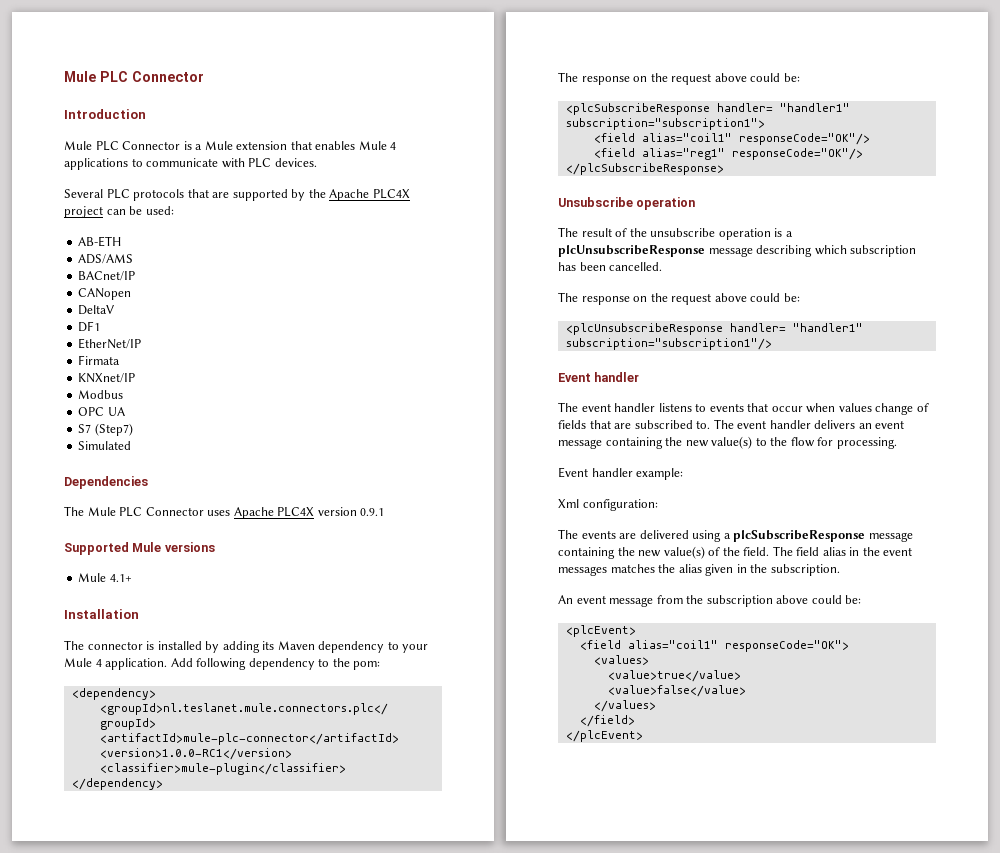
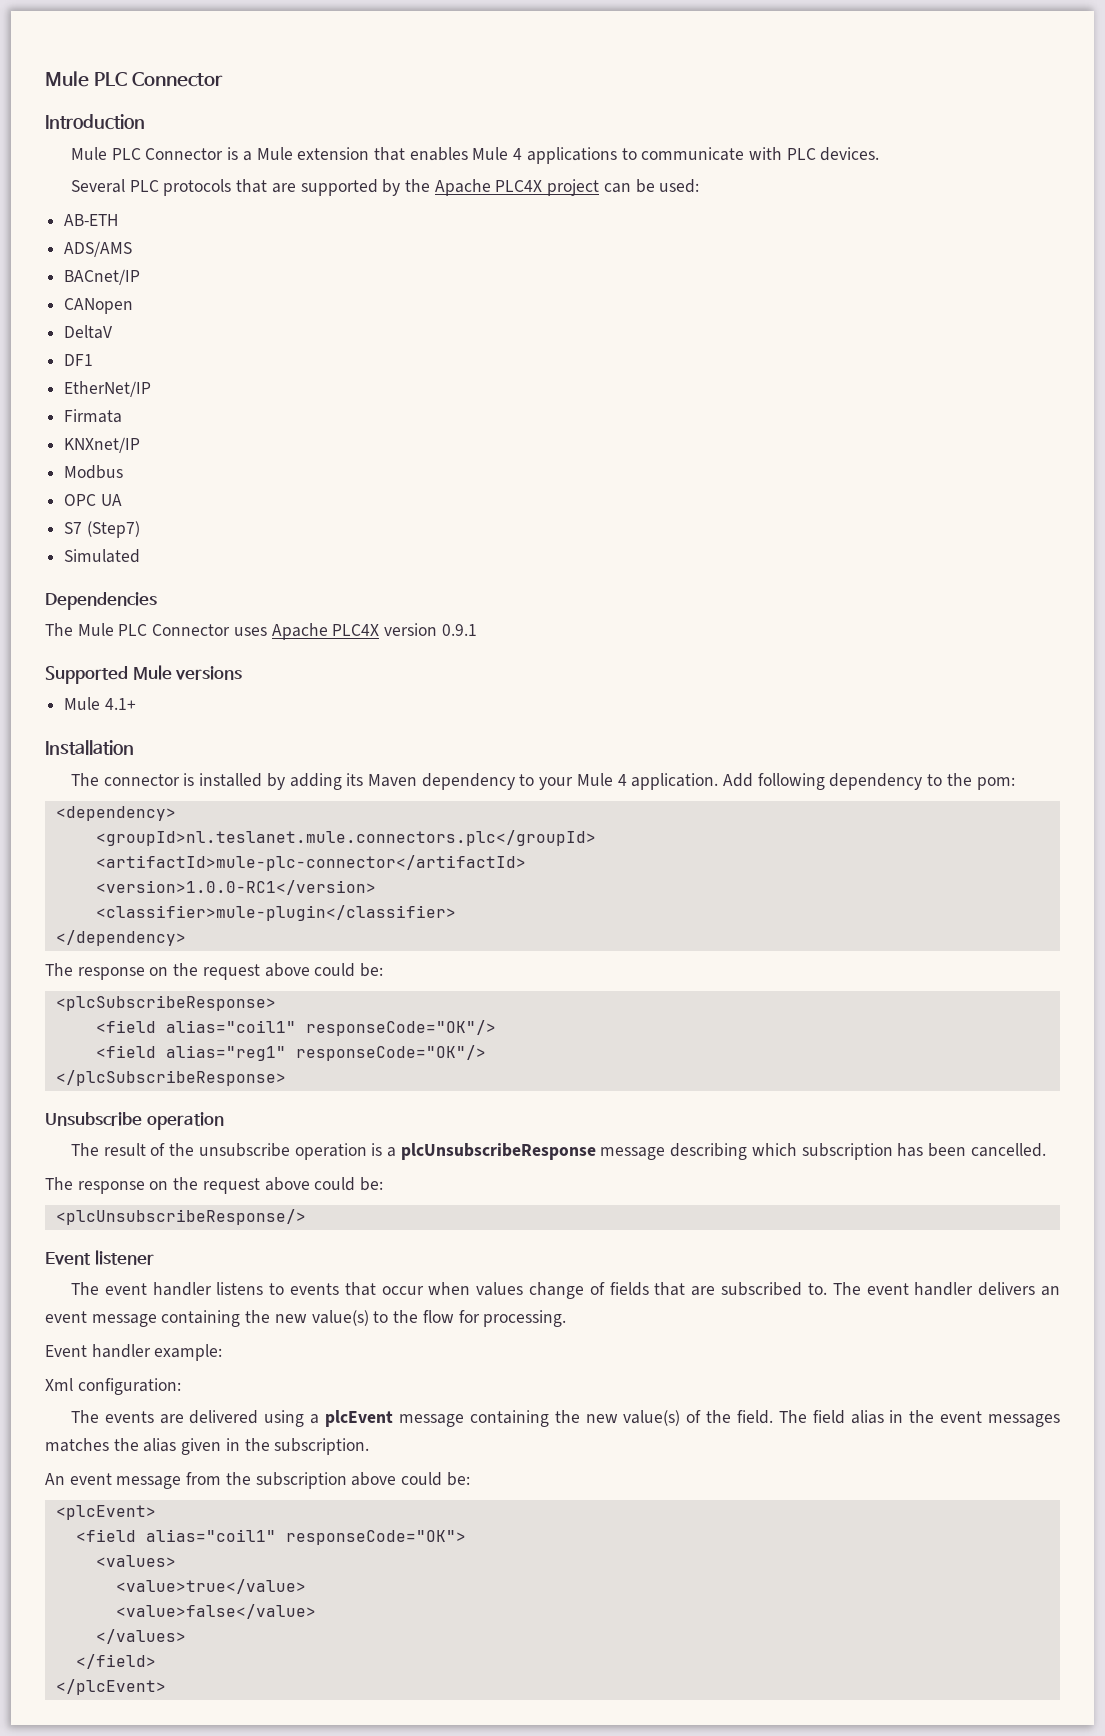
- <plcSubscribeResponse handler= "handler1" subscription="subscription1">
+ <plcSubscribeResponse>
- <plcUnsubscribeResponse handler= "handler1" subscription="subscription1"/>
- Event handler
+ <plcUnsubscribeResponse/>
+ Event listener
- The events are delivered using a plcSubscribeResponse message containing the new value(s) of the field.
+ The events are delivered using a plcEvent message containing the new value(s) of the field.

